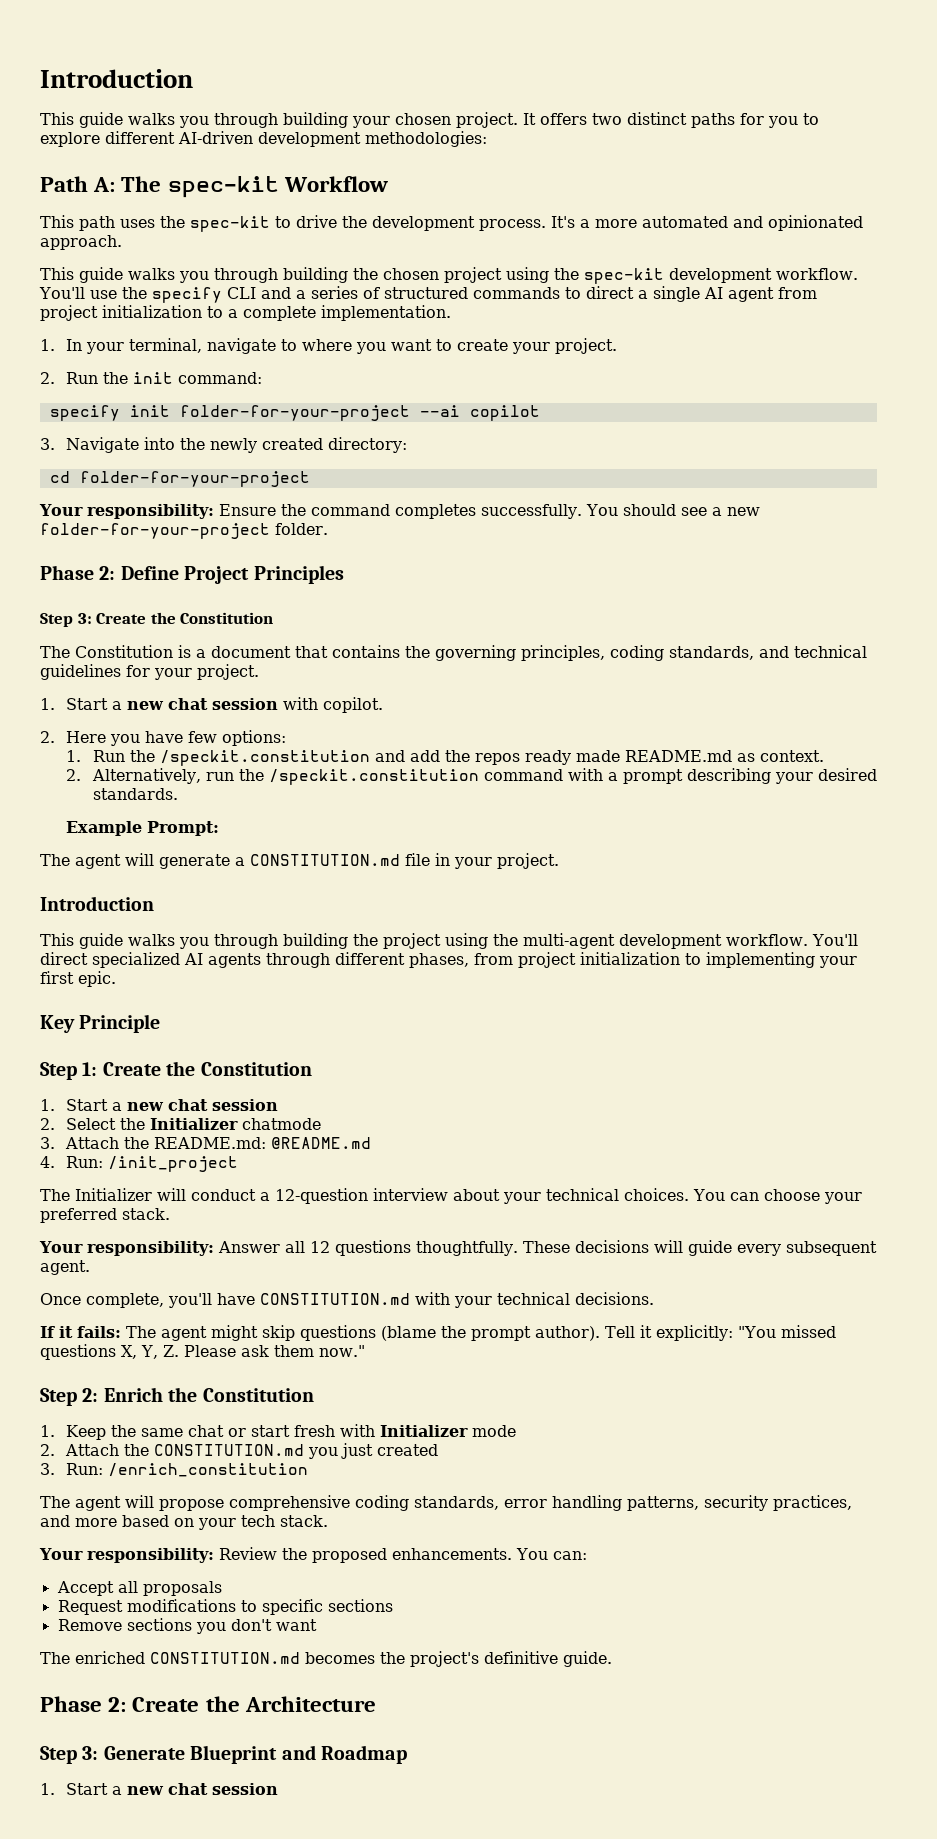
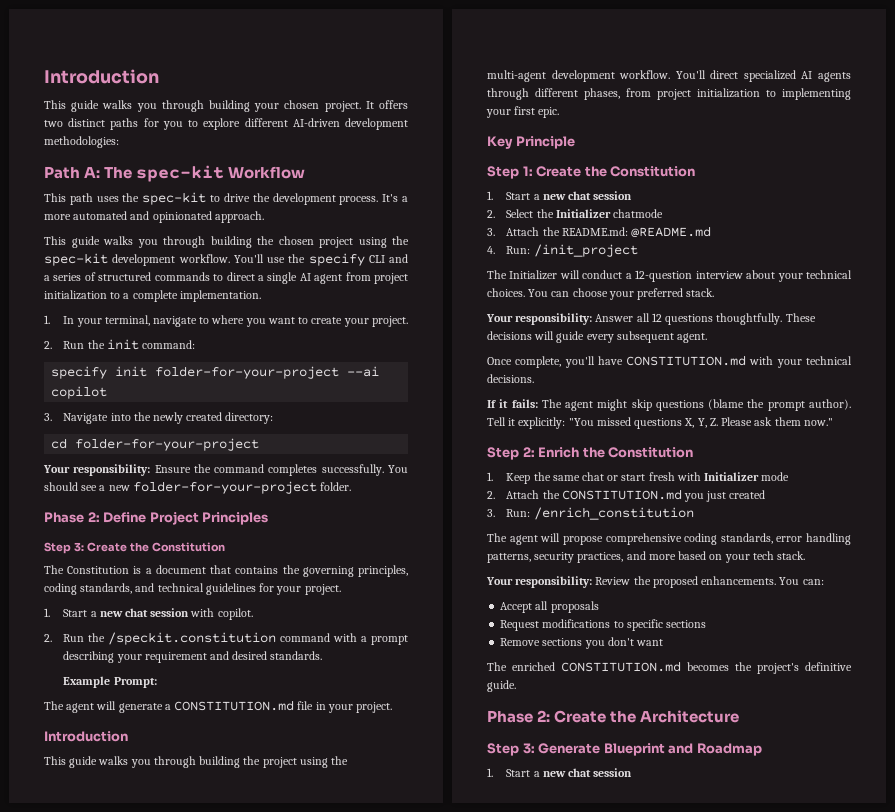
- 2. Here you have few options:
- 1. Run the /speckit.constitution and add the repos ready made README.md as context.
- 2. Alternatively, run the /speckit.constitution command with a prompt describing your desired standards.
+ 2. Run the /speckit.constitution command with a prompt describing your requirement and desired standards.

